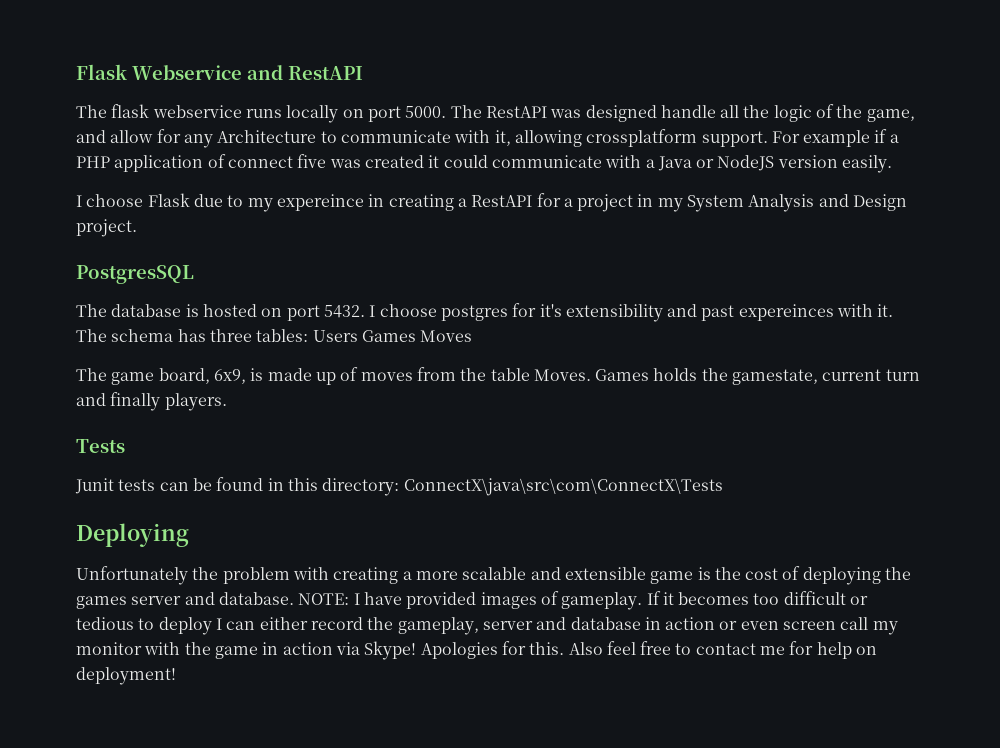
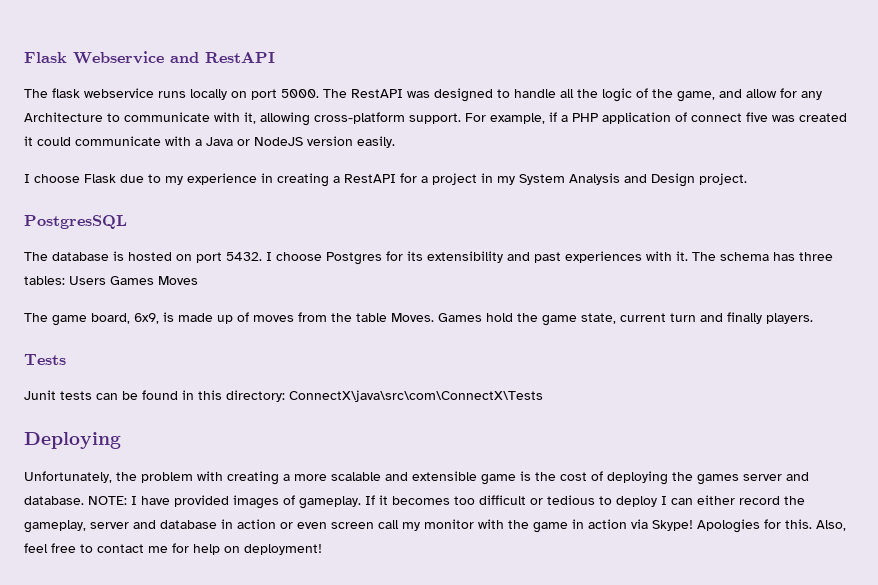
- The RestAPI was designed handle all the logic of the game, and allow for any Architecture to communicate with it, allowing crossplatform support.
+ The RestAPI was designed to handle all the logic of the game, and allow for any Architecture to communicate with it, allowing cross-platform support.
- For example if a PHP application of connect five was created it could communicate with a Java or NodeJS version easily.
+ For example, if a PHP application of connect five was created it could communicate with a Java or NodeJS version easily.
- I choose Flask due to my expereince in creating a RestAPI for a project in my System Analysis and Design project.
+ I choose Flask due to my experience in creating a RestAPI for a project in my System Analysis and Design project.
- I choose postgres for it's extensibility and past expereinces with it.
+ I choose Postgres for its extensibility and past experiences with it.
- Games holds the gamestate, current turn and finally players.
+ Games hold the game state, current turn and finally players.
- Unfortunately the problem with creating a more scalable and extensible game is the cost of deploying the games server and database.
+ Unfortunately, the problem with creating a more scalable and extensible game is the cost of deploying the games server and database.
- Also feel free to contact me for help on deployment!
+ Also, feel free to contact me for help on deployment!

